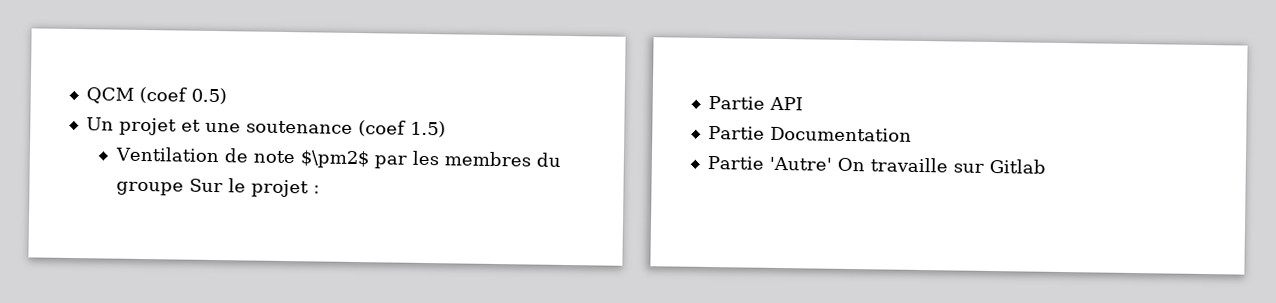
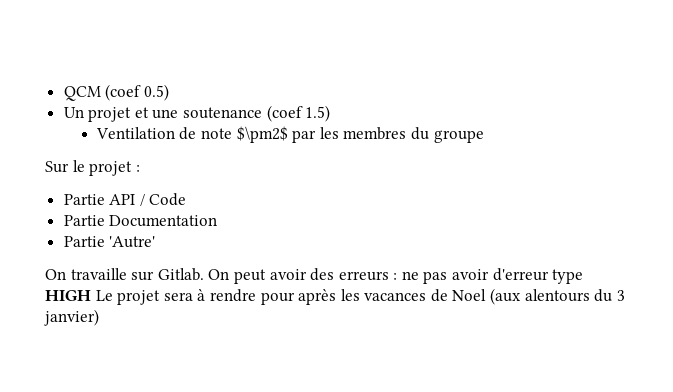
- Ventilation de note $\pm2$ par les membres du groupe Sur le projet :
+ Ventilation de note $\pm2$ par les membres du groupe
+ Sur le projet :
- Partie API
+ Partie API / Code
- Partie 'Autre' On travaille sur Gitlab
+ Partie 'Autre'
+ On travaille sur Gitlab. On peut avoir des erreurs : ne pas avoir d'erreur type HIGH Le projet sera à rendre pour après les vacances de Noel (aux alentours du 3 janvier)

